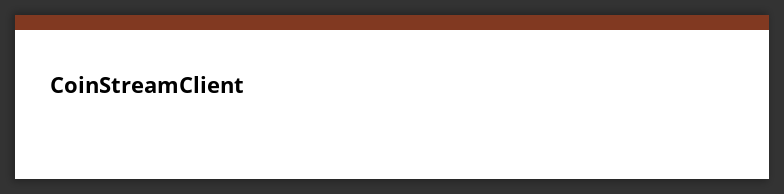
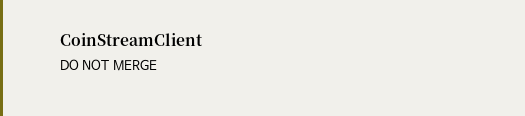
+ DO NOT MERGE

